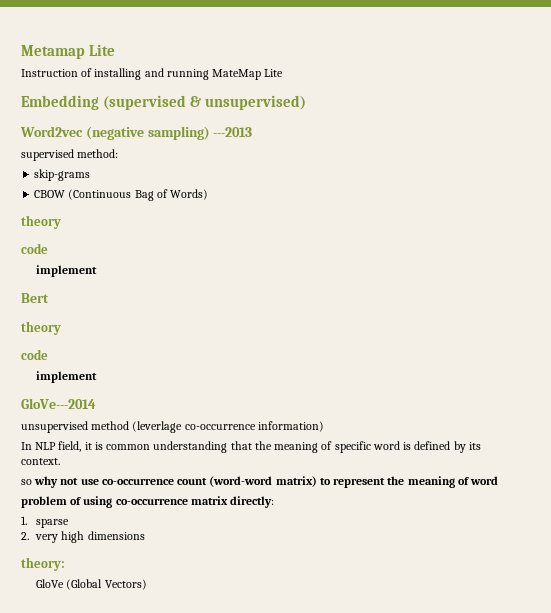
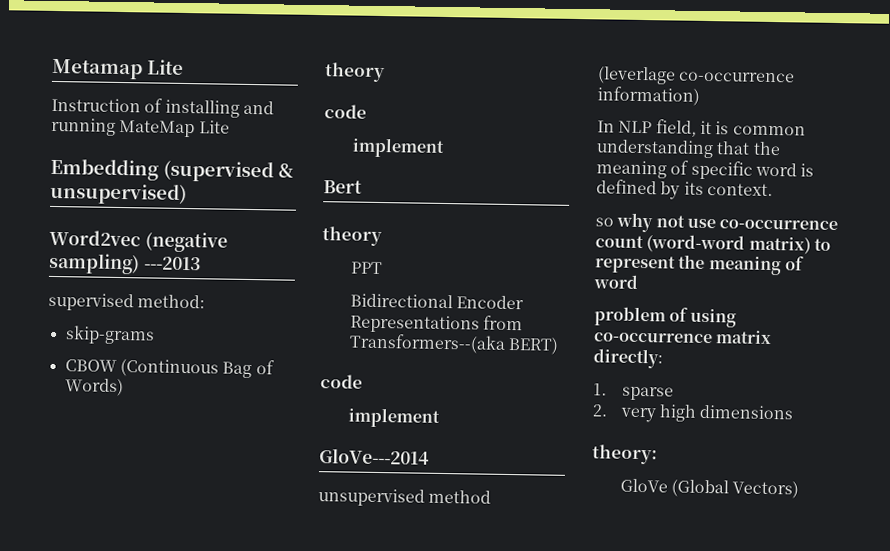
+ PPT
+ Bidirectional Encoder Representations from Transformers--(aka BERT)

